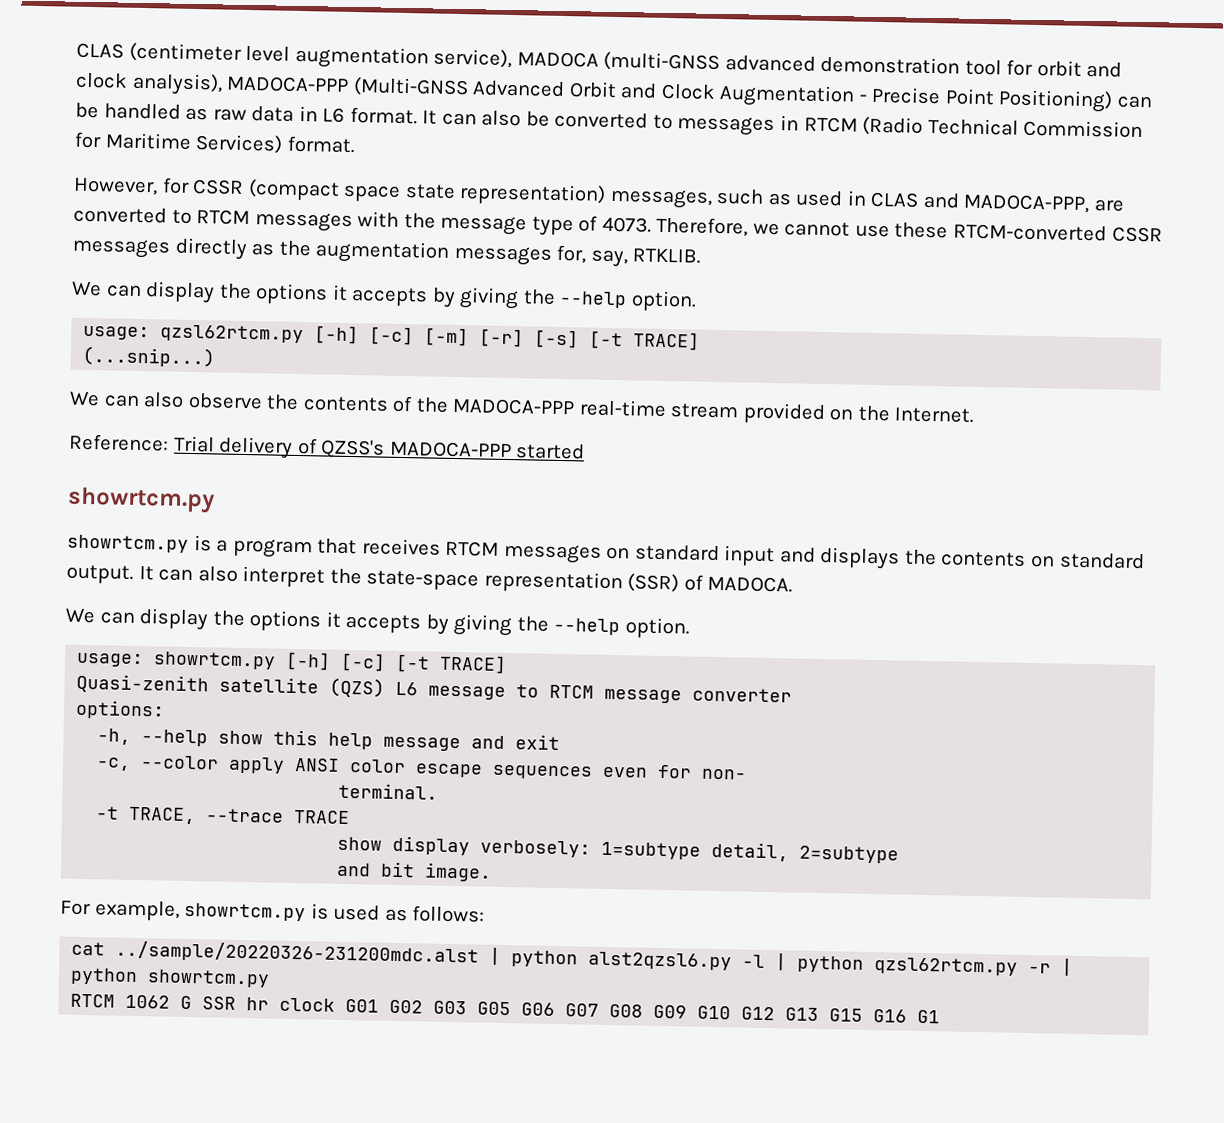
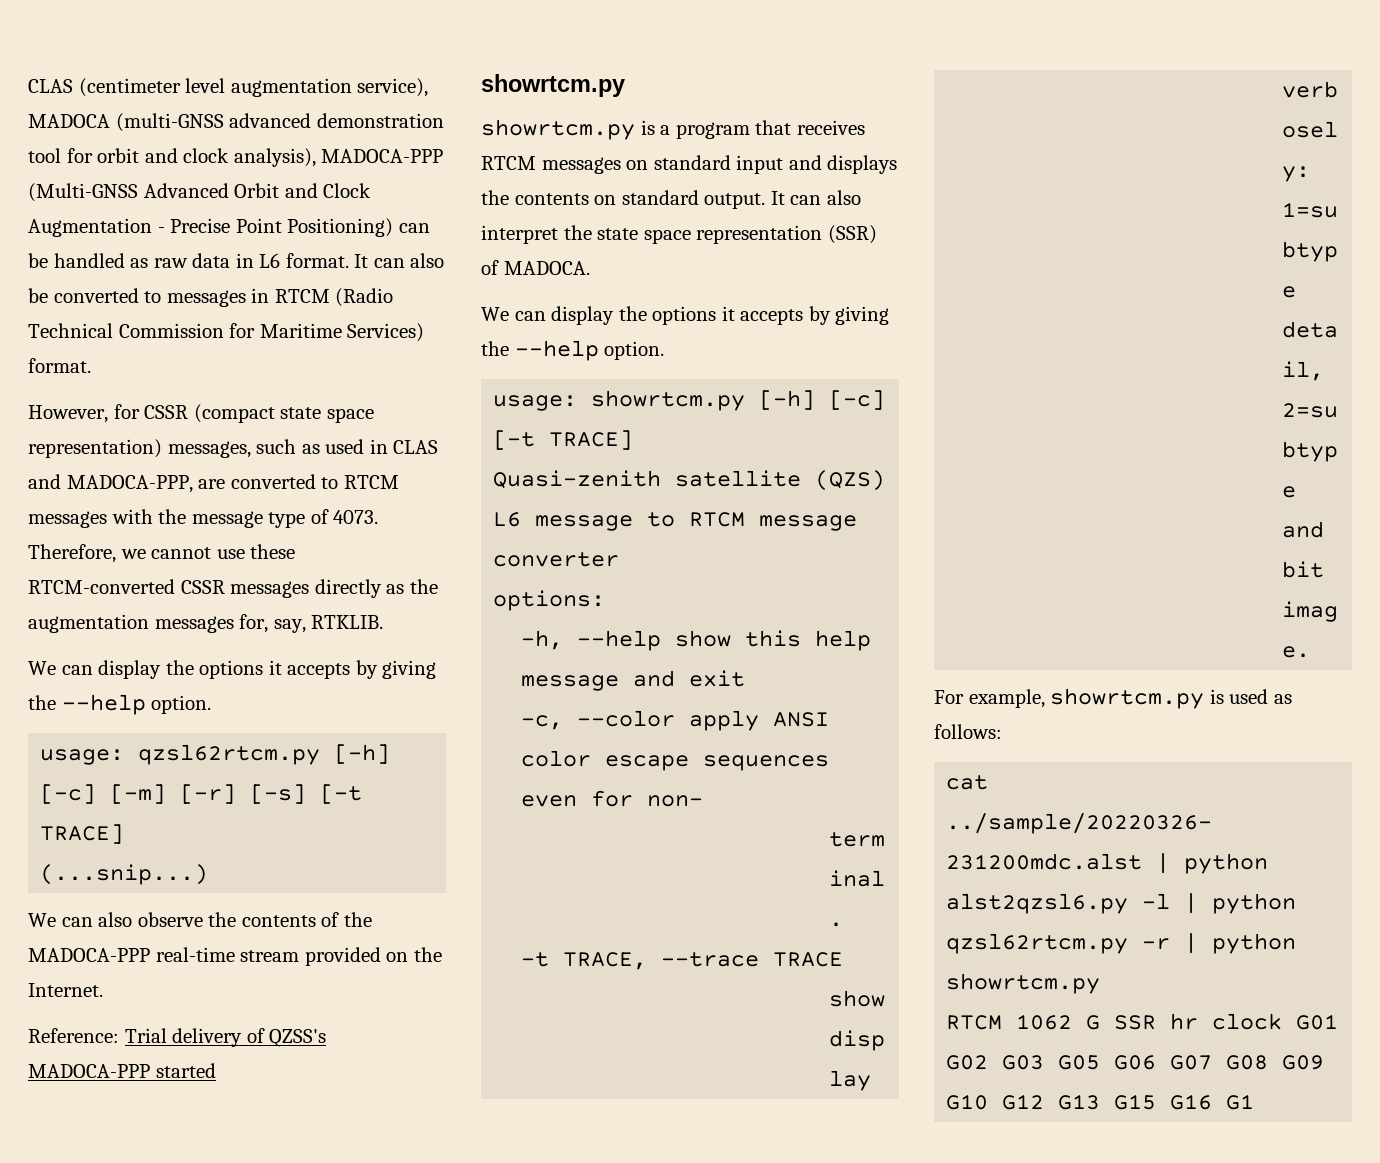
- However, for CSSR (compact space state representation) messages, such as used in CLAS and MADOCA-PPP, are converted to RTCM messages with the message type of 4073.
+ However, for CSSR (compact state space representation) messages, such as used in CLAS and MADOCA-PPP, are converted to RTCM messages with the message type of 4073.
- It can also interpret the state-space representation (SSR) of MADOCA.
+ It can also interpret the state space representation (SSR) of MADOCA.

